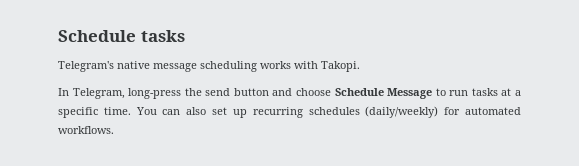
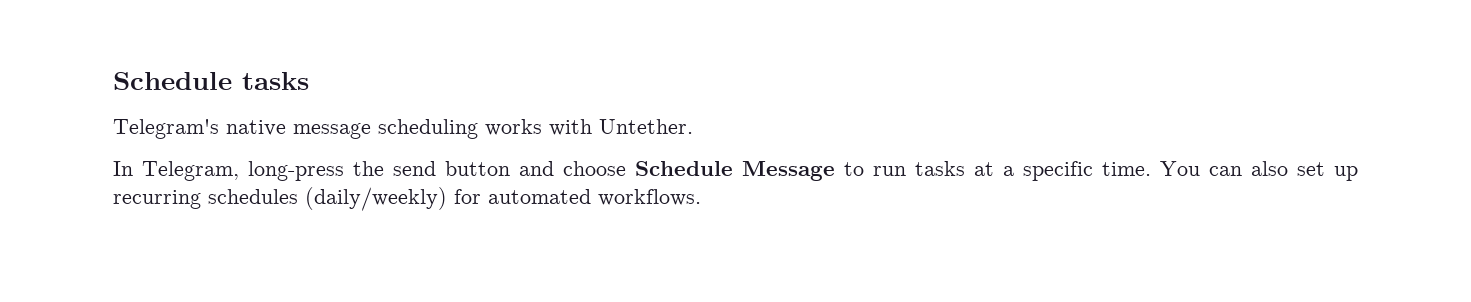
- Telegram's native message scheduling works with Takopi.
+ Telegram's native message scheduling works with Untether.

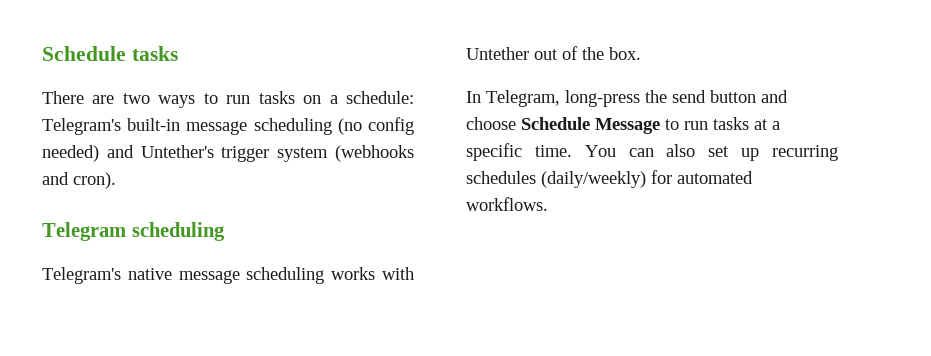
+ There are two ways to run tasks on a schedule: Telegram's built-in message scheduling (no config needed) and Untether's trigger system (webhooks and cron).
+ Telegram scheduling
- Telegram's native message scheduling works with Untether.
+ Telegram's native message scheduling works with Untether out of the box.

